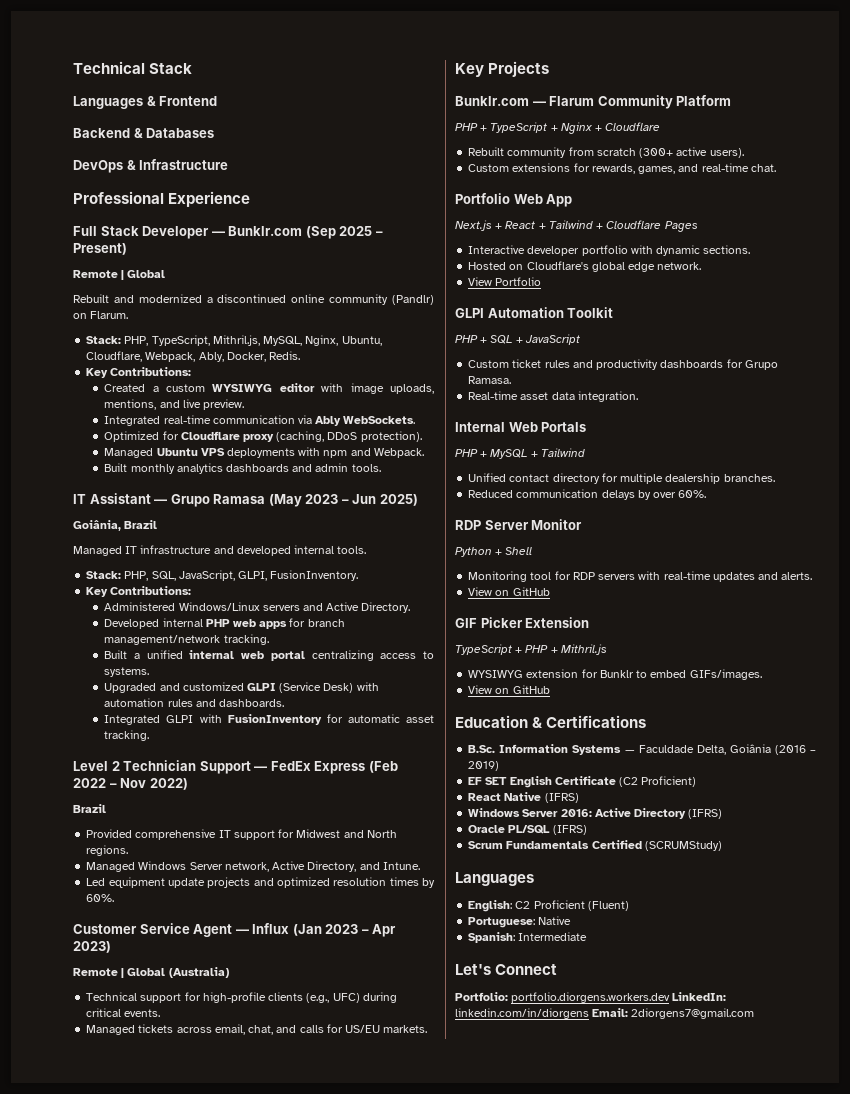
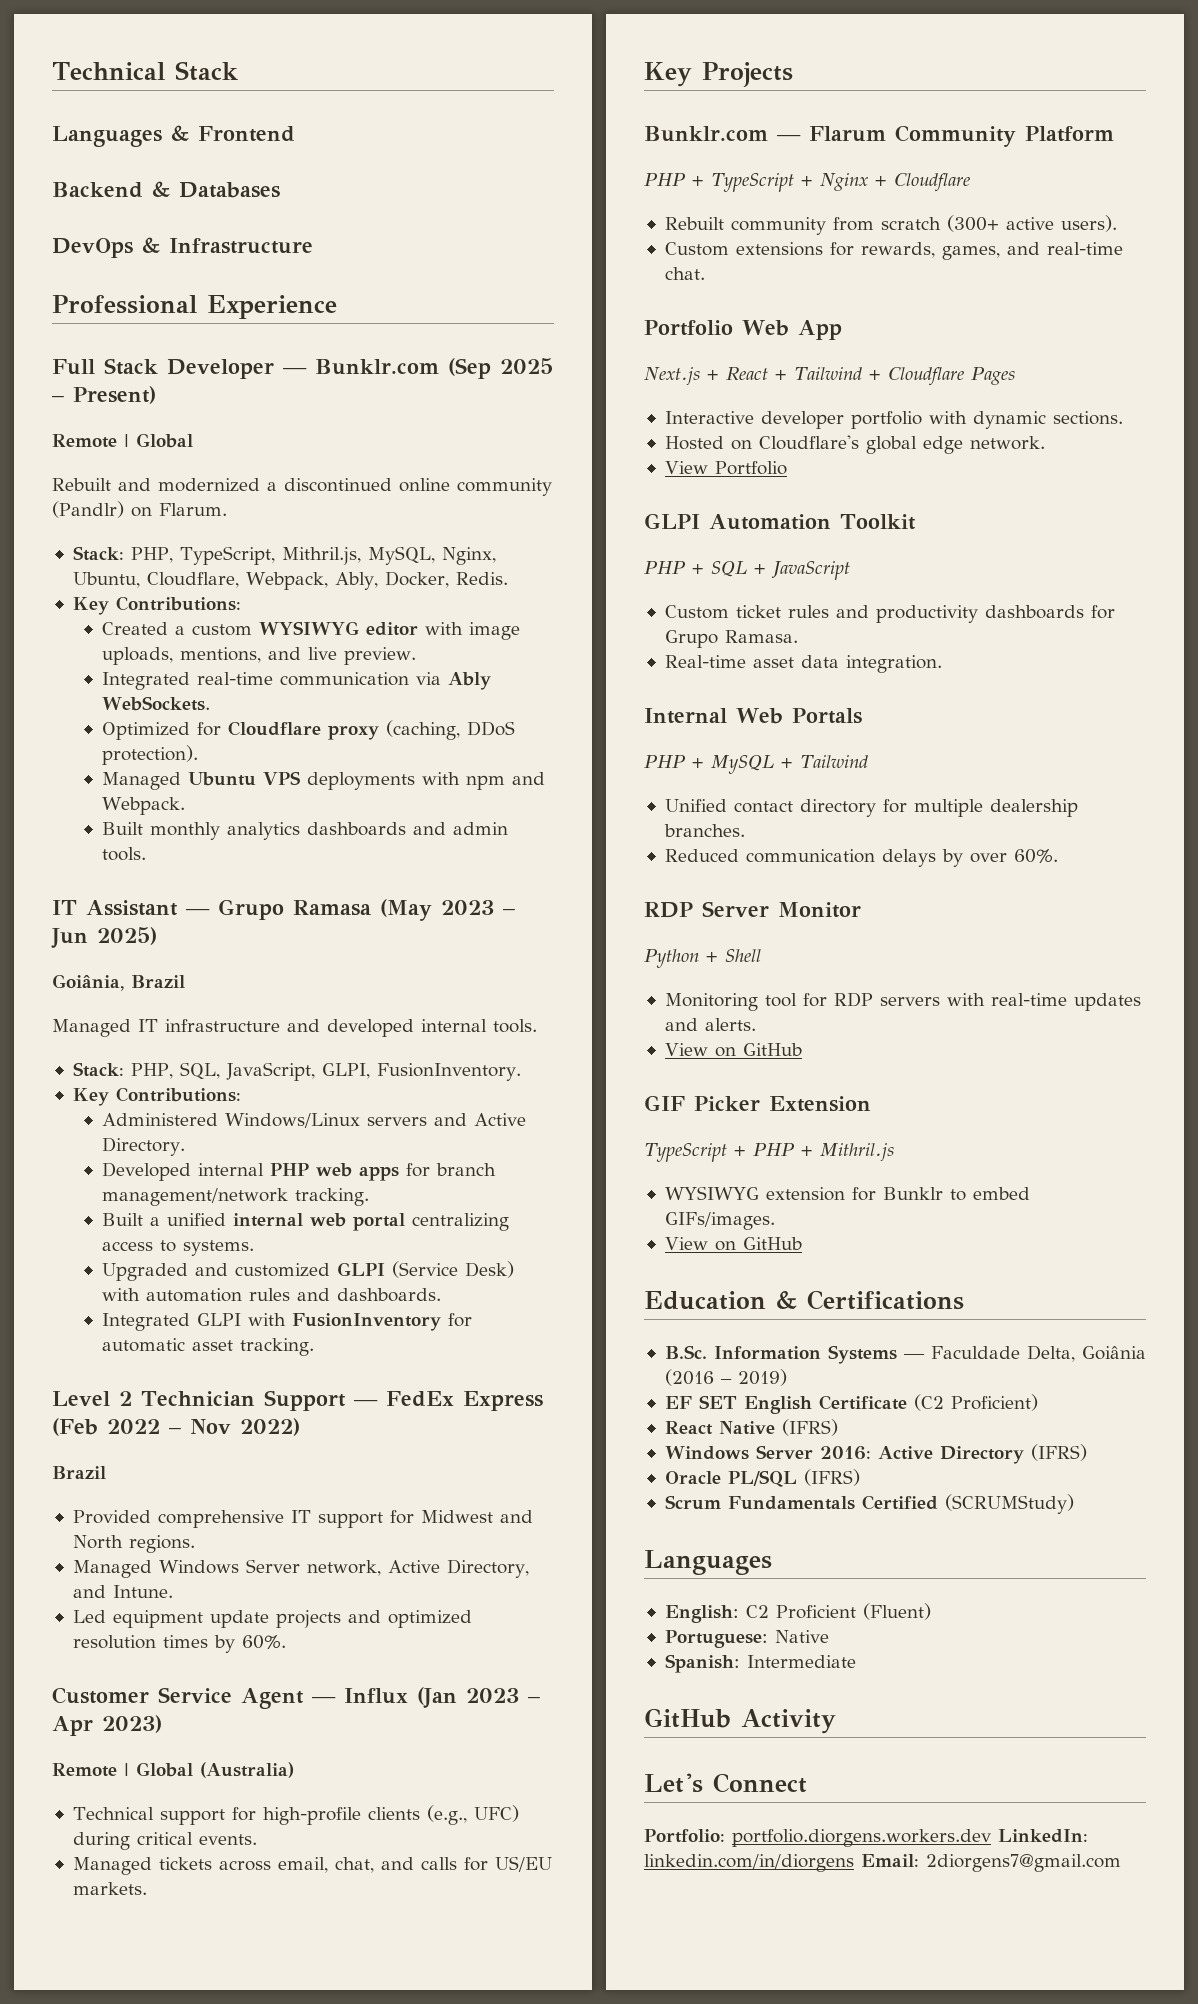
+ GitHub Activity

